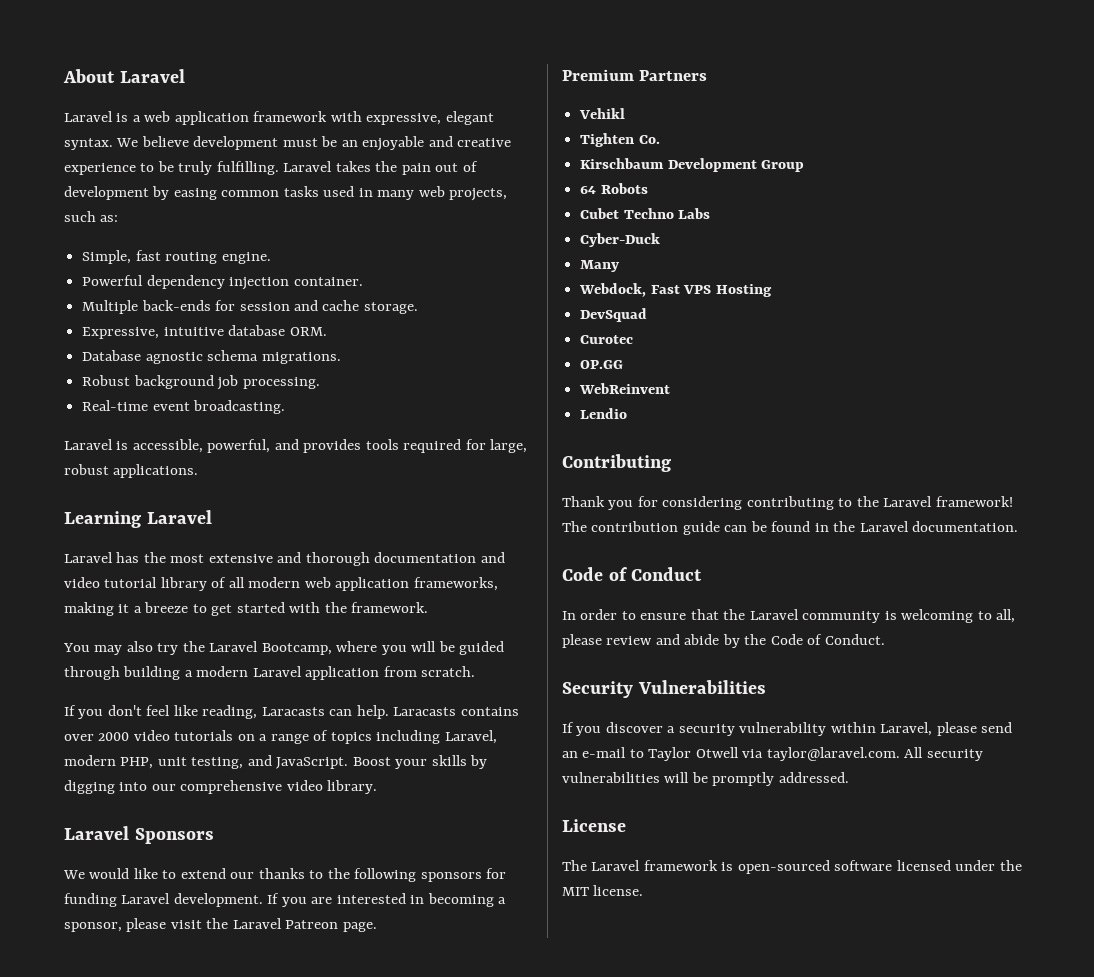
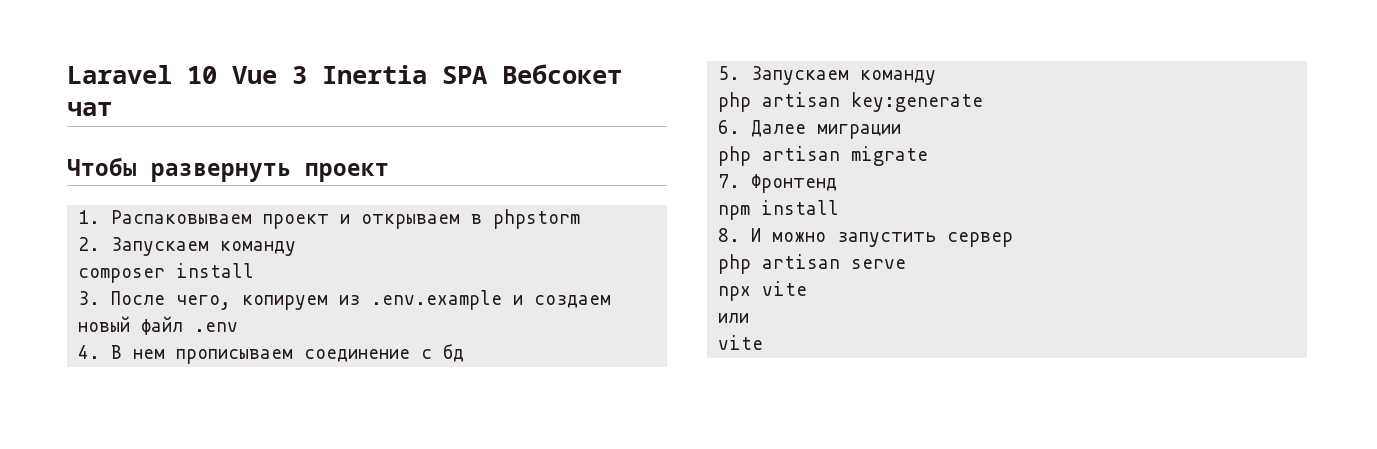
- About Laravel
- Laravel is a web application framework with expressive, elegant syntax. We believe development must be an enjoyable and creative experience to be truly fulfilling. Laravel takes the pain out of development by easing common tasks used in many web projects, such as:
- Simple, fast routing engine.
- Powerful dependency injection container.
- Multiple back-ends for session and cache storage.
- Expressive, intuitive database ORM.
- Database agnostic schema migrations.
- Robust background job processing.
- Real-time event broadcasting.
- Laravel is accessible, powerful, and provides tools required for large, robust applications.
- Learning Laravel
- Laravel has the most extensive and thorough documentation and video tutorial library of all modern web application frameworks, making it a breeze to get started with the framework.
- You may also try the Laravel Bootcamp, where you will be guided through building a modern Laravel application from scratch.
- If you don't feel like reading, Laracasts can help. Laracasts contains over 2000 video tutorials on a range of topics including Laravel, modern PHP, unit testing, and JavaScript. Boost your skills by digging into our comprehensive video library.
- Laravel Sponsors
- We would like to extend our thanks to the following sponsors for funding Laravel development. If you are interested in becoming a sponsor, please visit the Laravel Patreon page.
- Premium Partners
- Vehikl
- Tighten Co.
- Kirschbaum Development Group
- 64 Robots
- Cubet Techno Labs
- Cyber-Duck
- Many
- Webdock, Fast VPS Hosting
- DevSquad
- Curotec
- OP.GG
- WebReinvent
- Lendio
- Contributing
- Thank you for considering contributing to the Laravel framework! The contribution guide can be found in the Laravel documentation.
- Code of Conduct
- In order to ensure that the Laravel community is welcoming to all, please review and abide by the Code of Conduct.
- Security Vulnerabilities
- If you discover a security vulnerability within Laravel, please send an e-mail to Taylor Otwell via taylor@laravel.com. All security vulnerabilities will be promptly addressed.
- License
- The Laravel framework is open-sourced software licensed under the MIT license.
+ Laravel 10 Vue 3 Inertia SPA Вебсокет чат
+ Чтобы развернуть проект
+ 1. Распаковываем проект и открываем в phpstorm
+ 2. Запускаем команду
+ composer install
+ 3. После чего, копируем из .env.example и создаем новый файл .env
+ 4. В нем прописываем соединение с бд
+ 5. Запускаем команду
+ php artisan key:generate
+ 6. Далее миграции
+ php artisan migrate
+ 7. Фронтенд
+ npm install
+ 8. И можно запустить сервер
+ php artisan serve
+ npx vite
+ или
+ vite

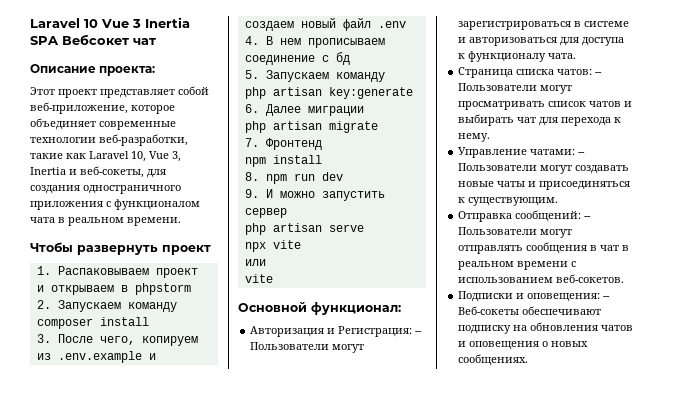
+ Описание проекта:
+ Этот проект представляет собой веб-приложение, которое объединяет современные технологии веб-разработки, такие как Laravel 10, Vue 3, Inertia и веб-сокеты, для создания одностраничного приложения с функционалом чата в реальном времени.
- 8. И можно запустить сервер
+ 8. npm run dev
+ 9. И можно запустить сервер
+ Основной функционал:
+ Авторизация и Регистрация: -- Пользователи могут зарегистрироваться в системе и авторизоваться для доступа к функционалу чата.
+ Страница списка чатов: -- Пользователи могут просматривать список чатов и выбирать чат для перехода к нему.
+ Управление чатами: -- Пользователи могут создавать новые чаты и присоединяться к существующим.
+ Отправка сообщений: -- Пользователи могут отправлять сообщения в чат в реальном времени с использованием веб-сокетов.
+ Подписки и оповещения: -- Веб-сокеты обеспечивают подписку на обновления чатов и оповещения о новых сообщениях.

